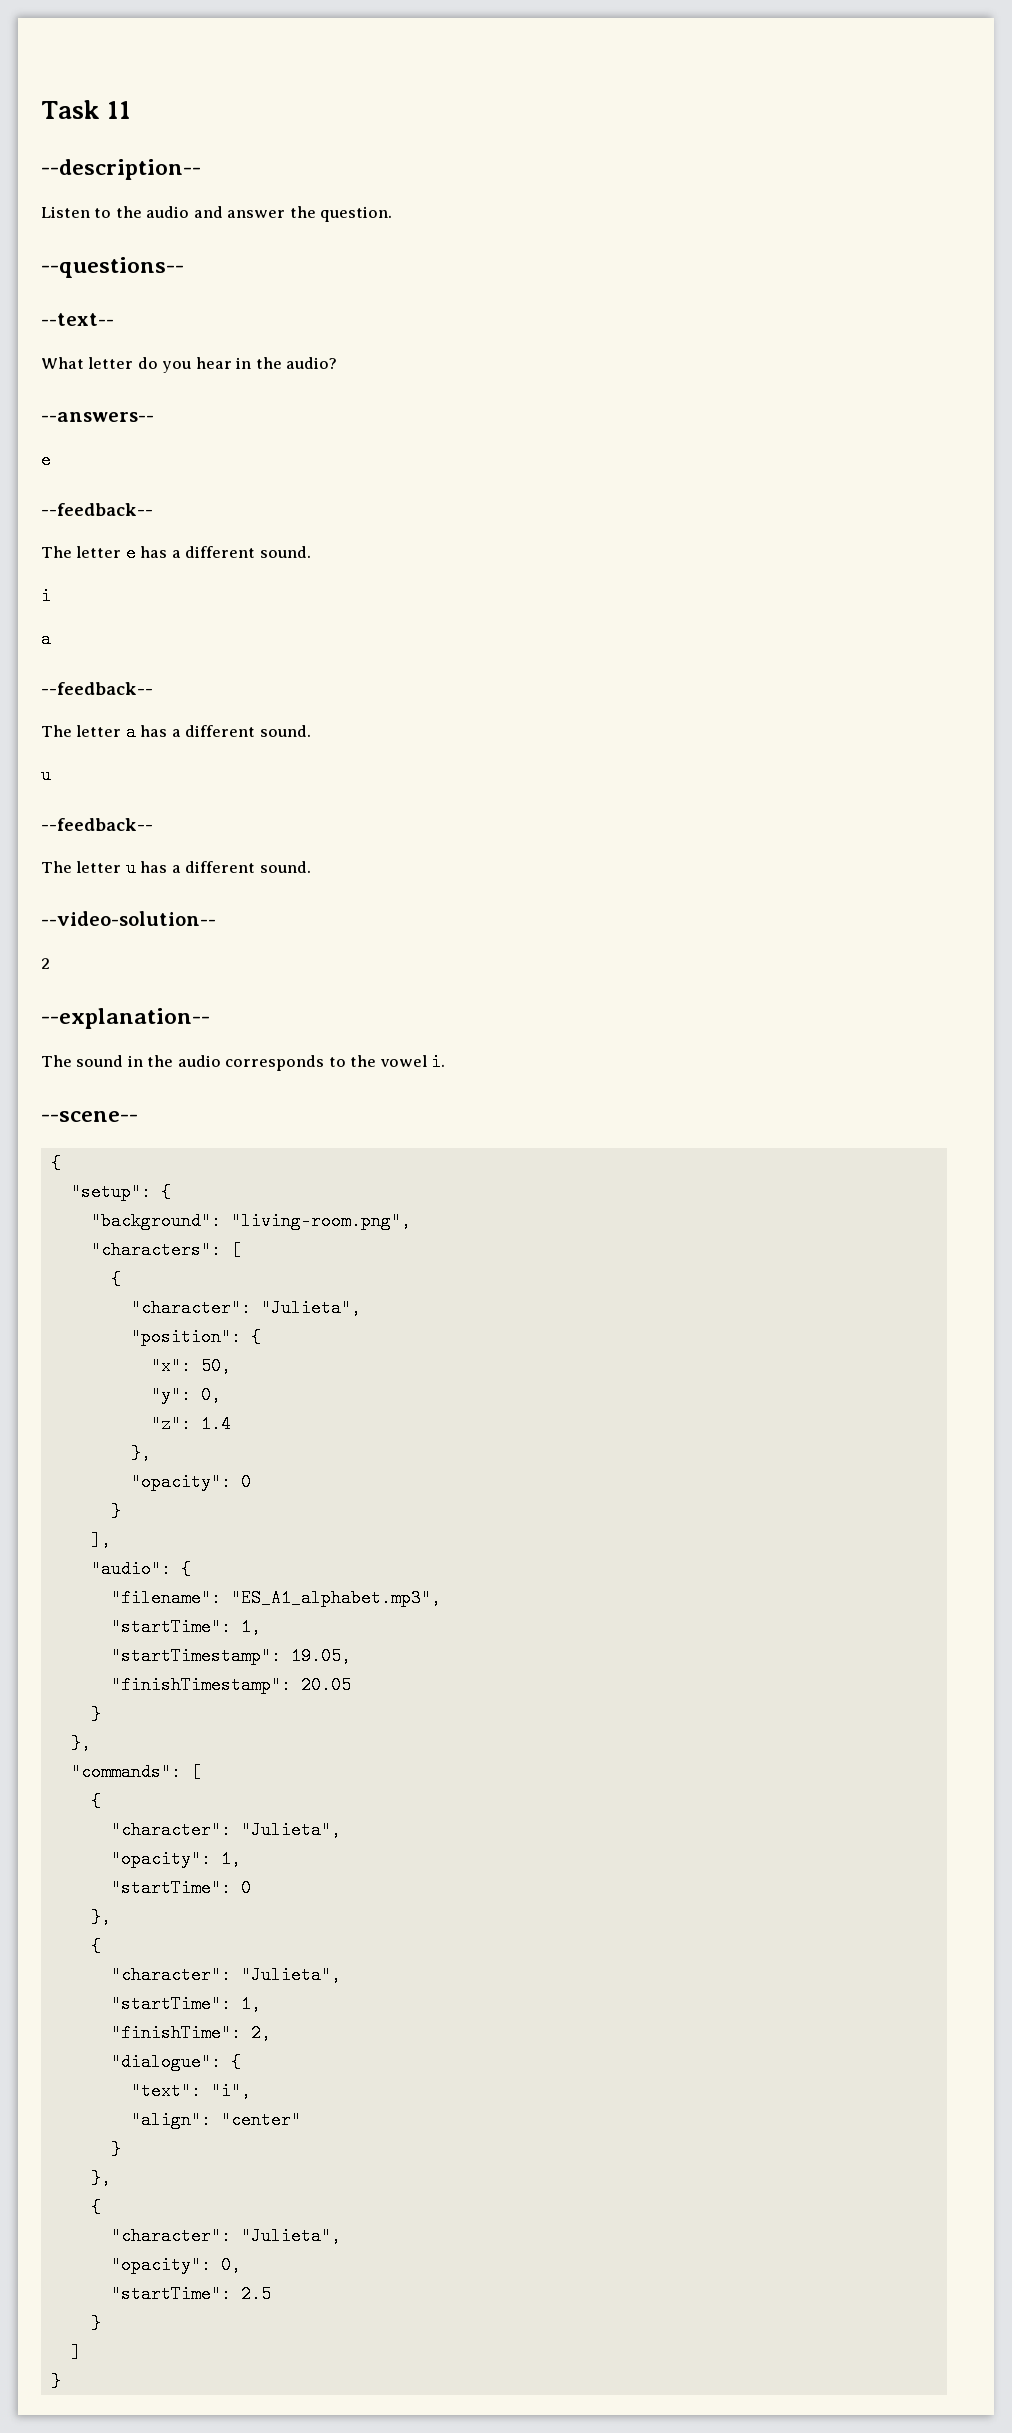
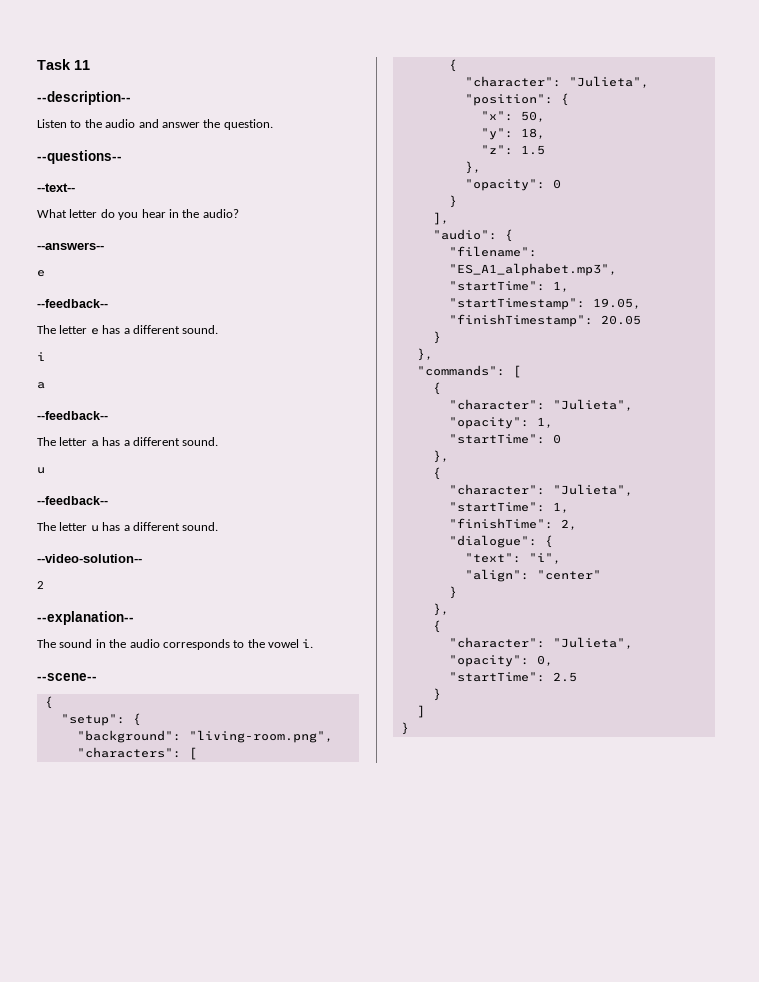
- "y": 0,
+ "y": 18,
- "z": 1.4
+ "z": 1.5

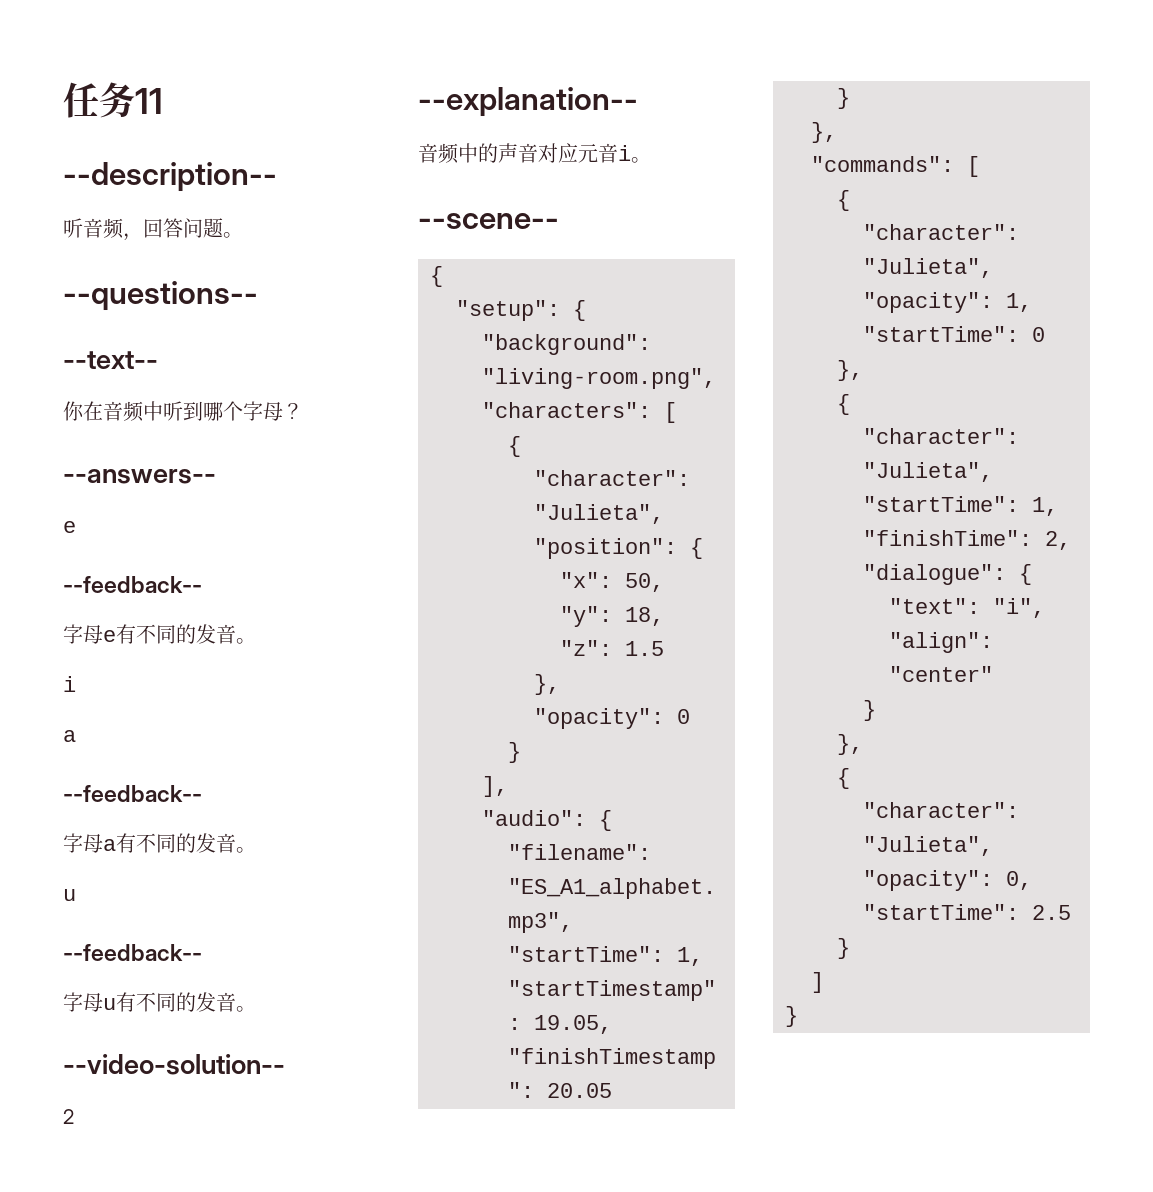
- Task 11
+ 任务11
- Listen to the audio and answer the question.
+ 听音频，回答问题。
  --questions--
  --text--
- What letter do you hear in the audio?
+ 你在音频中听到哪个字母？
  --answers--
  e
  --feedback--
- The letter e has a different sound.
+ 字母e有不同的发音。
  i
  a
  --feedback--
- The letter a has a different sound.
+ 字母a有不同的发音。
  u
  --feedback--
- The letter u has a different sound.
+ 字母u有不同的发音。
  --video-solution--
  2
  --explanation--
- The sound in the audio corresponds to the vowel i.
+ 音频中的声音对应元音i。

